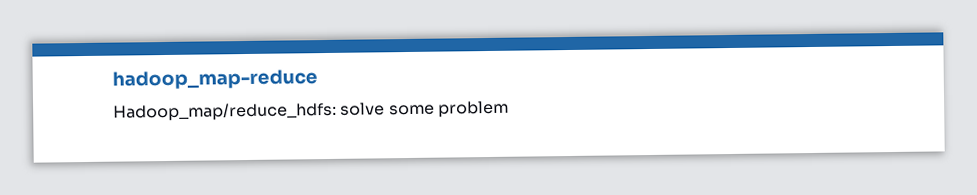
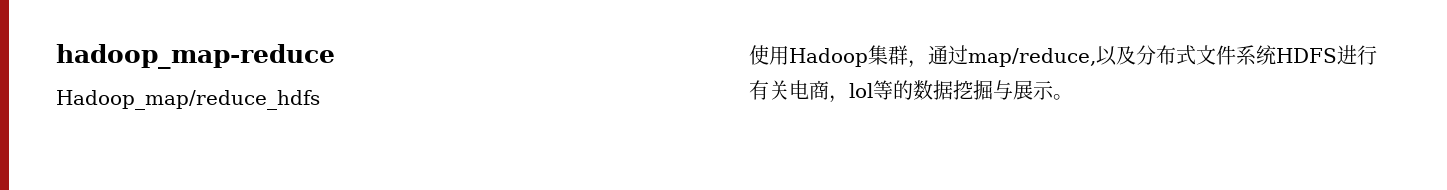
- Hadoop_map/reduce_hdfs: solve some problem
+ Hadoop_map/reduce_hdfs
+ 使用Hadoop集群，通过map/reduce,以及分布式文件系统HDFS进行有关电商，lol等的数据挖掘与展示。

